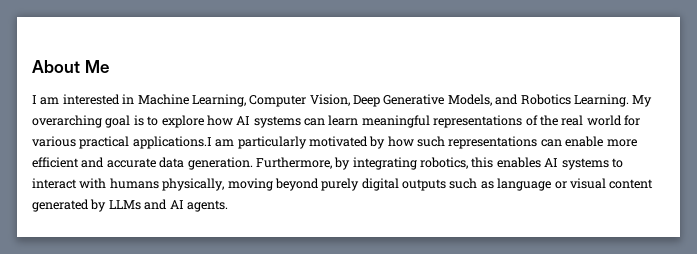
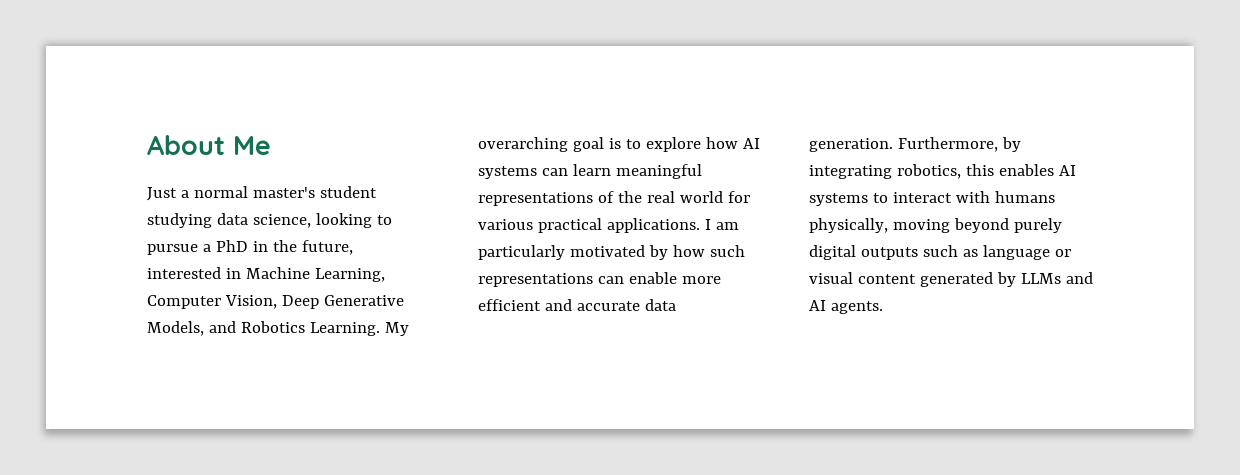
- I am interested in Machine Learning, Computer Vision, Deep Generative Models, and Robotics Learning.
+ Just a normal master's student studying data science, looking to pursue a PhD in the future, interested in Machine Learning, Computer Vision, Deep Generative Models, and Robotics Learning.
- My overarching goal is to explore how AI systems can learn meaningful representations of the real world for various practical applications.I am particularly motivated by how such representations can enable more efficient and accurate data generation.
+ My overarching goal is to explore how AI systems can learn meaningful representations of the real world for various practical applications. I am particularly motivated by how such representations can enable more efficient and accurate data generation.

